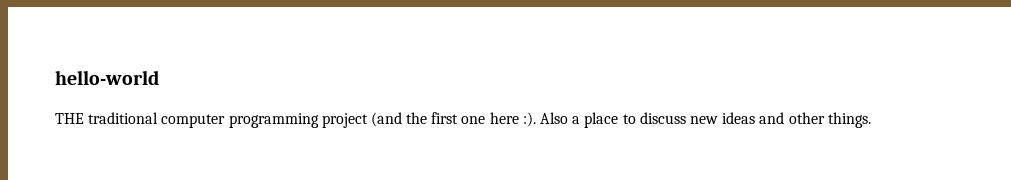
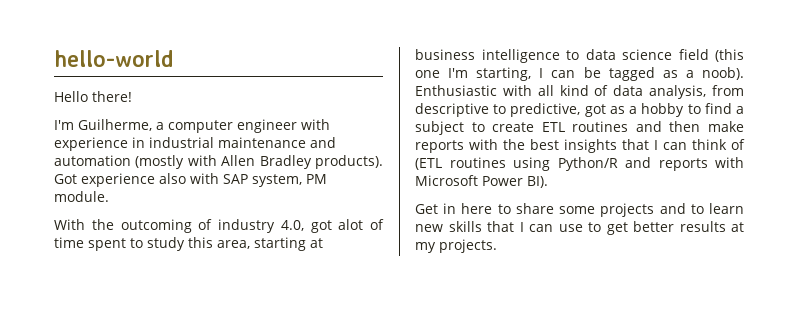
- THE traditional computer programming project (and the first one here :). Also a place to discuss new ideas and other things.
+ Hello there!
+ I'm Guilherme, a computer engineer with experience in industrial maintenance and automation (mostly with Allen Bradley products). Got experience also with SAP system, PM module.
+ With the outcoming of industry 4.0, got alot of time spent to study this area, starting at business intelligence to data science field (this one I'm starting, I can be tagged as a noob). Enthusiastic with all kind of data analysis, from descriptive to predictive, got as a hobby to find a subject to create ETL routines and then make reports with the best insights that I can think of (ETL routines using Python/R and reports with Microsoft Power BI).
+ Get in here to share some projects and to learn new skills that I can use to get better results at my projects.

